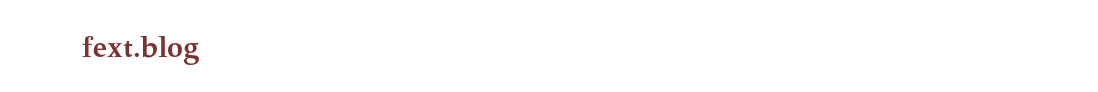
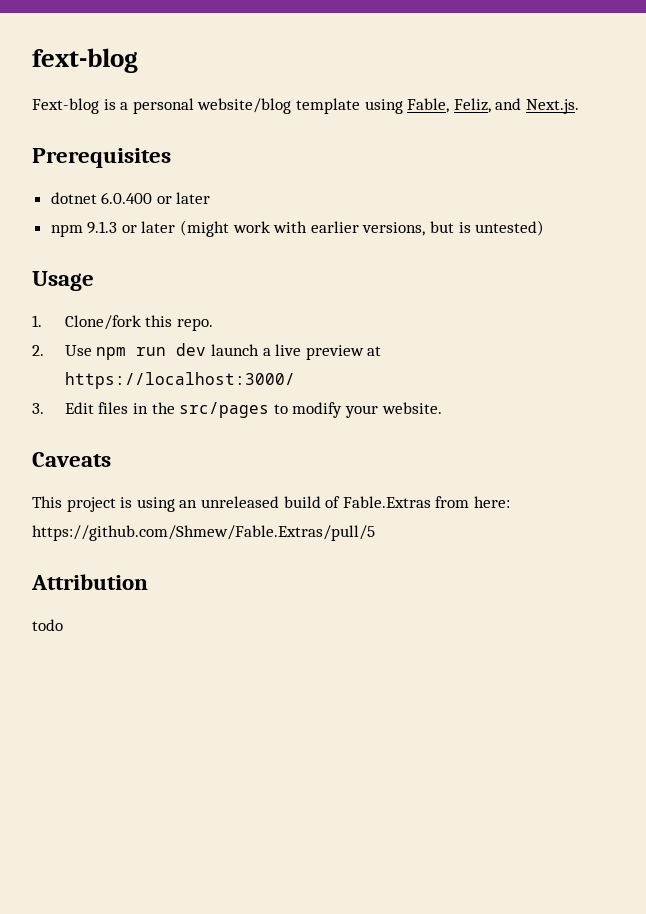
- fext.blog
+ fext-blog
+ Fext-blog is a personal website/blog template using Fable, Feliz, and Next.js.
+ Prerequisites
+ dotnet 6.0.400 or later
+ npm 9.1.3 or later (might work with earlier versions, but is untested)
+ Usage
+ 1. Clone/fork this repo.
+ 2. Use npm run dev launch a live preview at https://localhost:3000/
+ 3. Edit files in the src/pages to modify your website.
+ Caveats
+ This project is using an unreleased build of Fable.Extras from here: https://github.com/Shmew/Fable.Extras/pull/5
+ Attribution
+ todo

